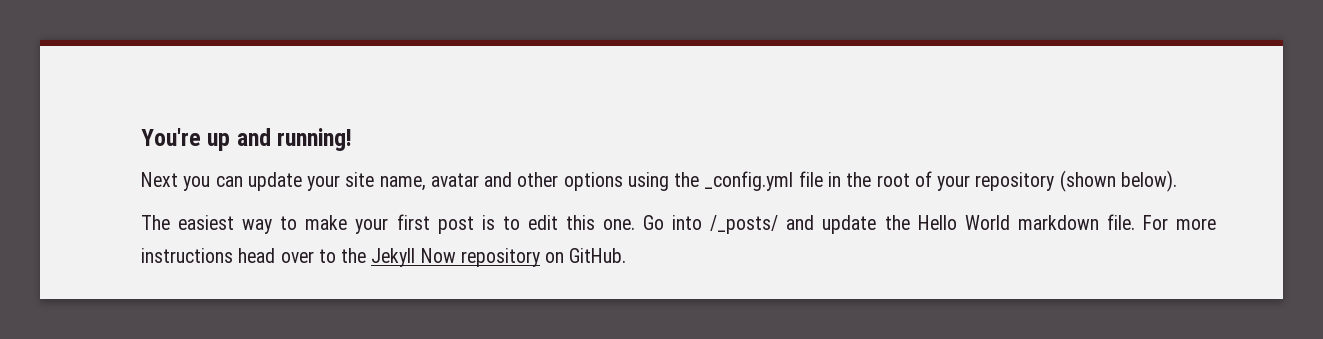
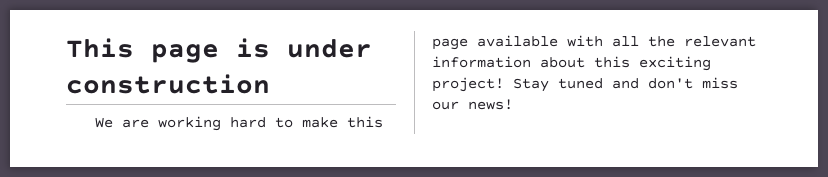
- You're up and running!
- Next you can update your site name, avatar and other options using the _config.yml file in the root of your repository (shown below).
- The easiest way to make your first post is to edit this one. Go into /_posts/ and update the Hello World markdown file. For more instructions head over to the Jekyll Now repository on GitHub.
+ This page is under construction
+ We are working hard to make this page available with all the relevant information about this exciting project! Stay tuned and don't miss our news!

